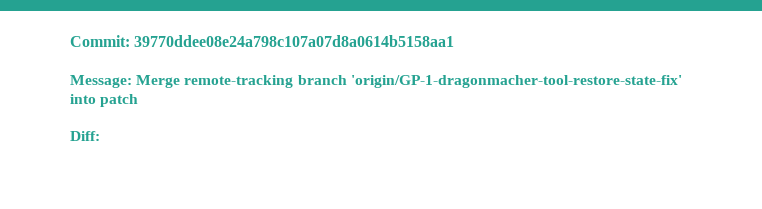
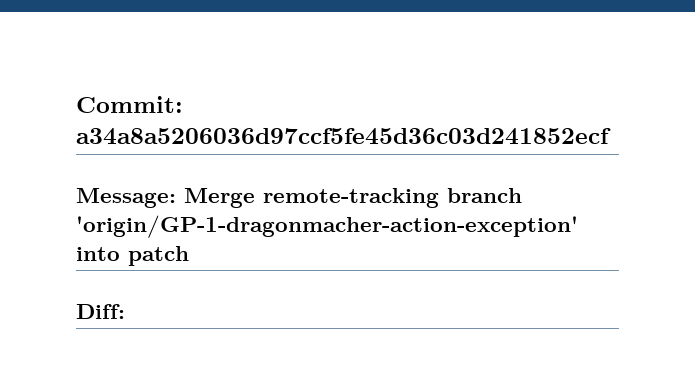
- Commit: 39770ddee08e24a798c107a07d8a0614b5158aa1
+ Commit: a34a8a5206036d97ccf5fe45d36c03d241852ecf
- Message: Merge remote-tracking branch 'origin/GP-1-dragonmacher-tool-restore-state-fix' into patch
+ Message: Merge remote-tracking branch 'origin/GP-1-dragonmacher-action-exception' into patch

